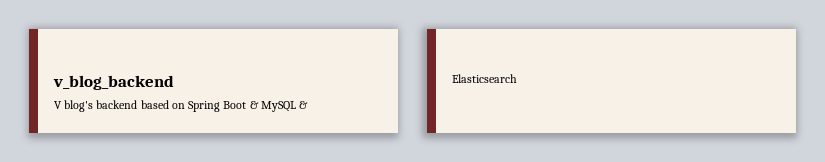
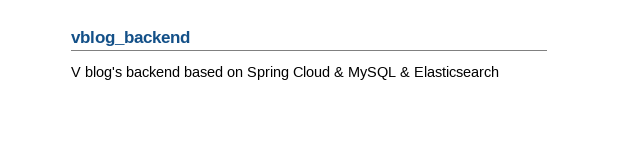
- v_blog_backend
+ vblog_backend
- V blog's backend based on Spring Boot & MySQL & Elasticsearch
+ V blog's backend based on Spring Cloud & MySQL & Elasticsearch

